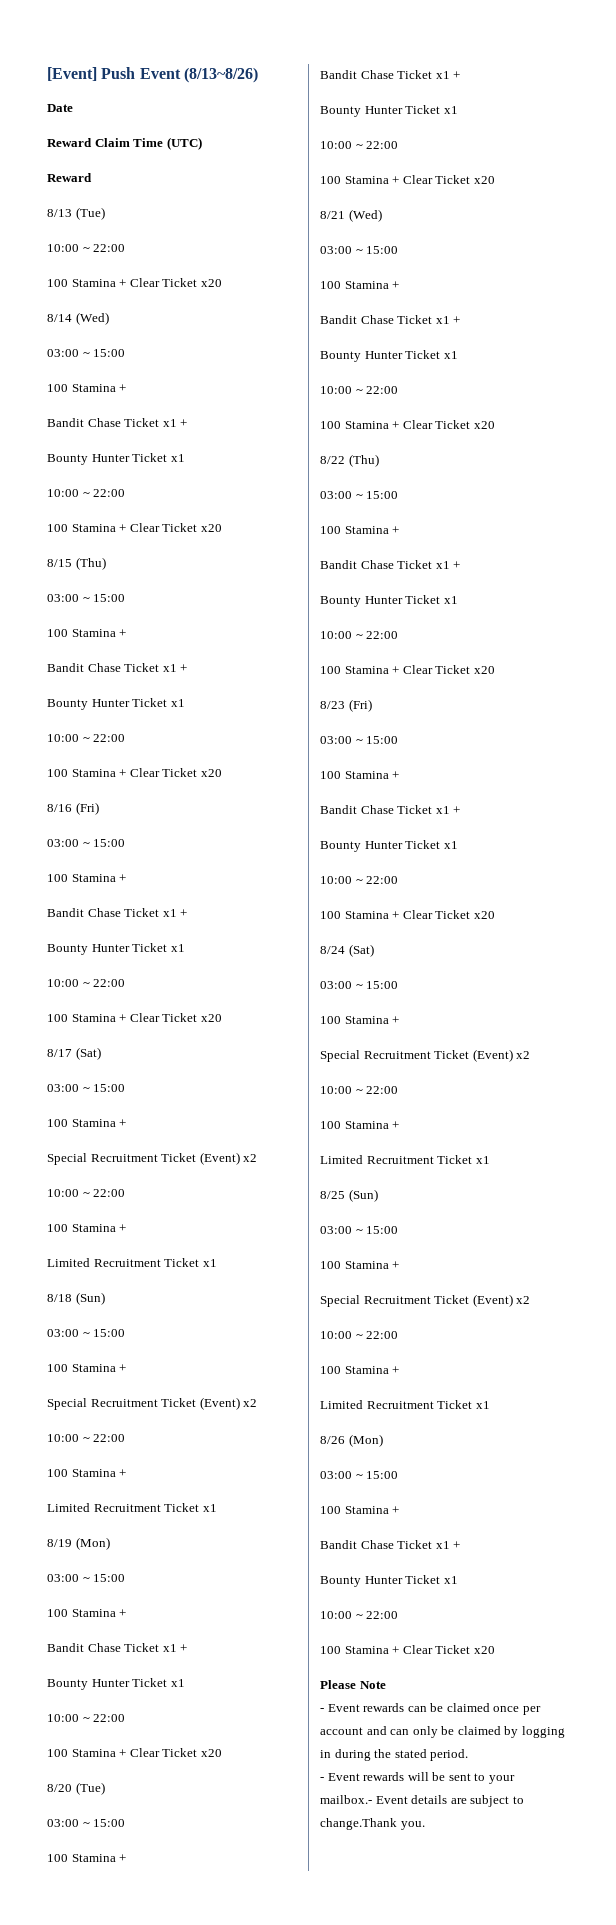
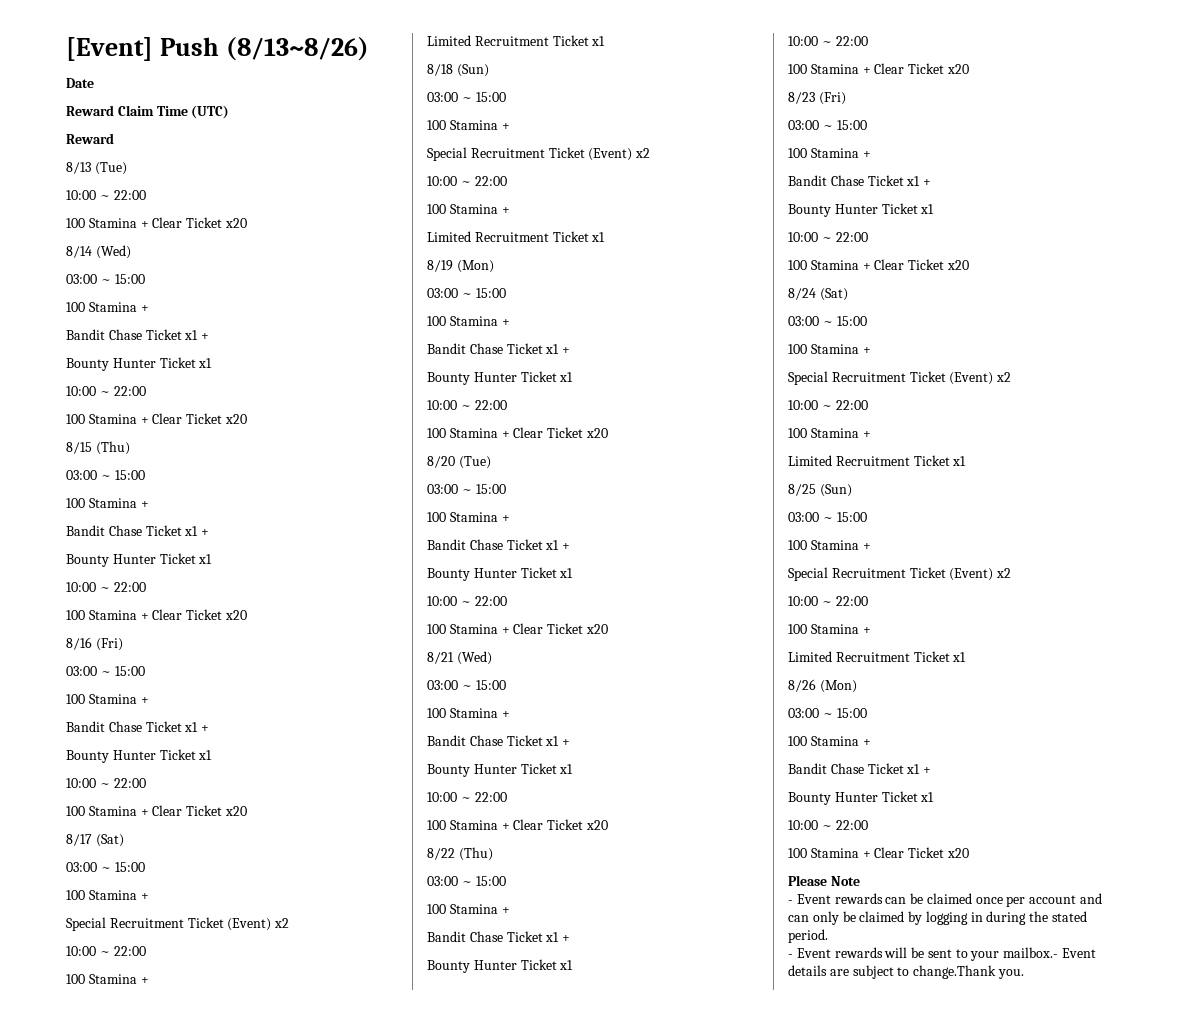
- [Event] Push Event (8/13~8/26)
+ [Event] Push (8/13~8/26)

